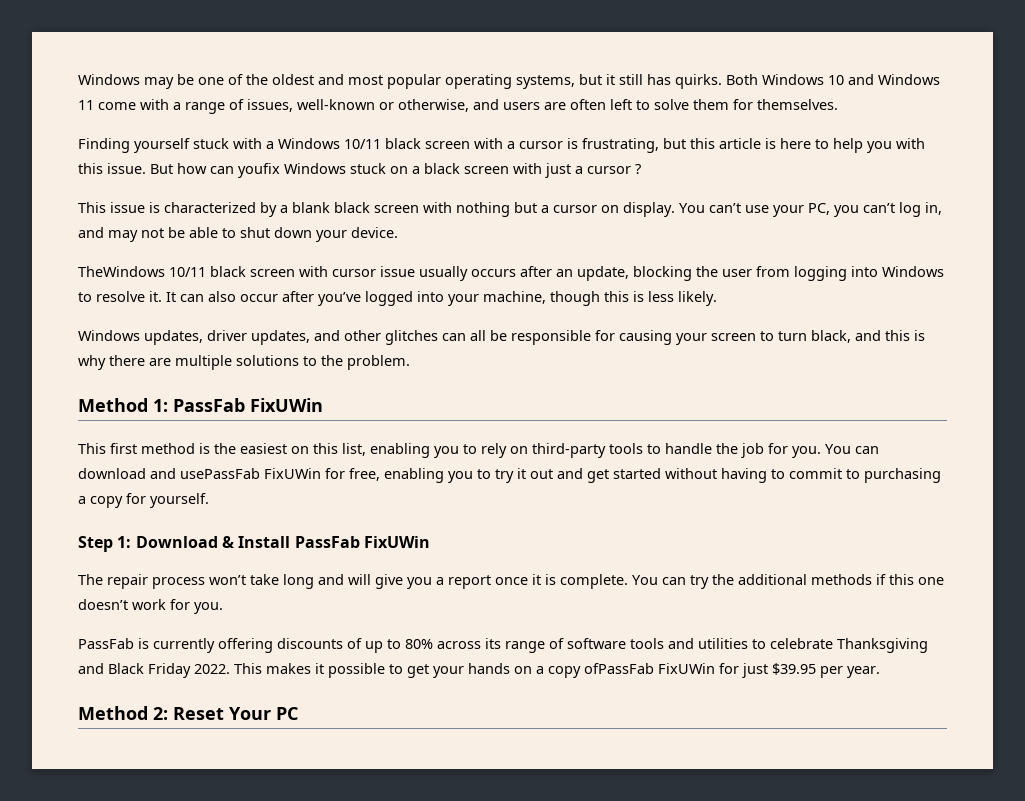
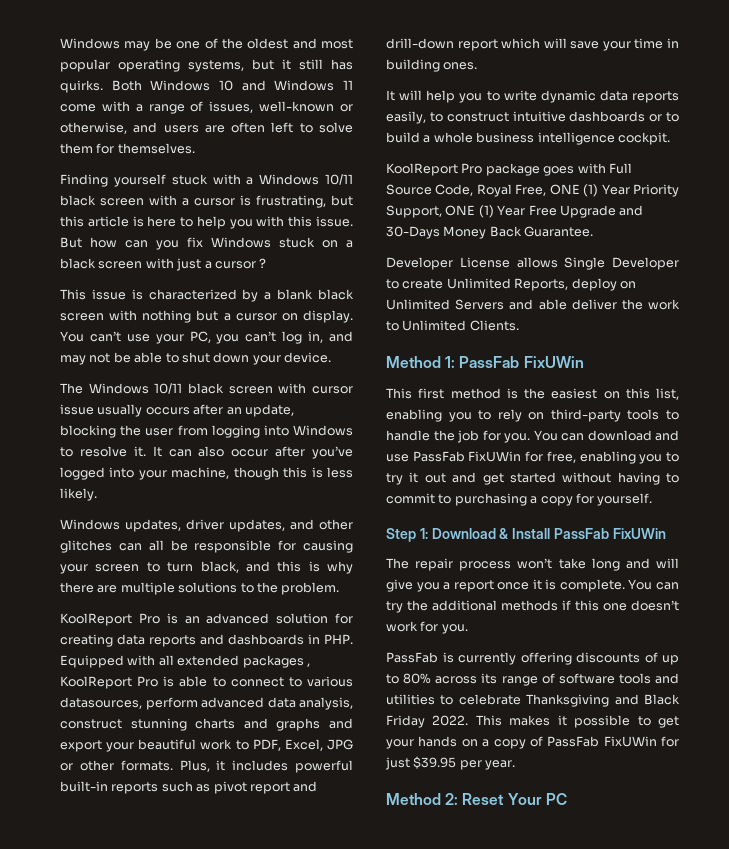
- But how can youfix Windows stuck on a black screen with just a cursor ?
+ But how can you fix Windows stuck on a black screen with just a cursor ?
- TheWindows 10/11 black screen with cursor issue usually occurs after an update, blocking the user from logging into Windows to resolve it.
+ The Windows 10/11 black screen with cursor issue usually occurs after an update, blocking the user from logging into Windows to resolve it.
+ KoolReport Pro is an advanced solution for creating data reports and dashboards in PHP. Equipped with all extended packages , KoolReport Pro is able to connect to various datasources, perform advanced data analysis, construct stunning charts and graphs and export your beautiful work to PDF, Excel, JPG or other formats. Plus, it includes powerful built-in reports such as pivot report and drill-down report which will save your time in building ones.
+ It will help you to write dynamic data reports easily, to construct intuitive dashboards or to build a whole business intelligence cockpit.
+ KoolReport Pro package goes with Full Source Code, Royal Free, ONE (1) Year Priority Support, ONE (1) Year Free Upgrade and 30-Days Money Back Guarantee.
+ Developer License allows Single Developer to create Unlimited Reports, deploy on Unlimited Servers and able deliver the work to Unlimited Clients.
- You can download and usePassFab FixUWin for free, enabling you to try it out and get started without having to commit to purchasing a copy for yourself.
+ You can download and use PassFab FixUWin for free, enabling you to try it out and get started without having to commit to purchasing a copy for yourself.
- This makes it possible to get your hands on a copy ofPassFab FixUWin for just $39.95 per year.
+ This makes it possible to get your hands on a copy of PassFab FixUWin for just $39.95 per year.

